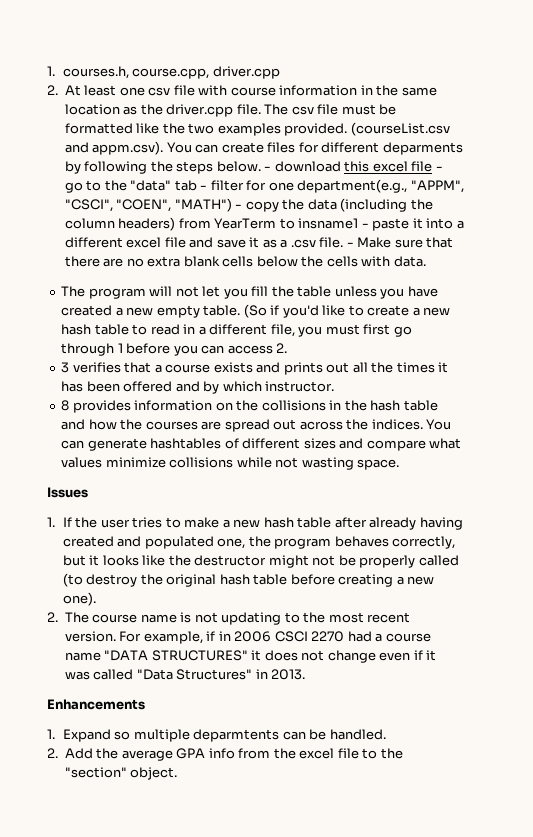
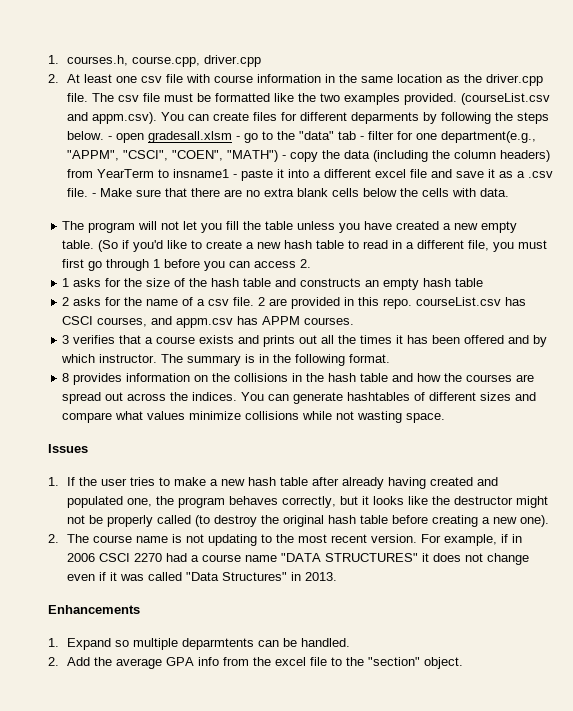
- - download this excel file - go to the "data" tab - filter for one department(e.g., "APPM", "CSCI", "COEN", "MATH") - copy the data (including the column headers) from YearTerm to insname1 - paste it into a different excel file and save it as a .csv file.
+ - open gradesall.xlsm - go to the "data" tab - filter for one department(e.g., "APPM", "CSCI", "COEN", "MATH") - copy the data (including the column headers) from YearTerm to insname1 - paste it into a different excel file and save it as a .csv file.
+ 1 asks for the size of the hash table and constructs an empty hash table
+ 2 asks for the name of a csv file. 2 are provided in this repo. courseList.csv has CSCI courses, and appm.csv has APPM courses.
+ The summary is in the following format.

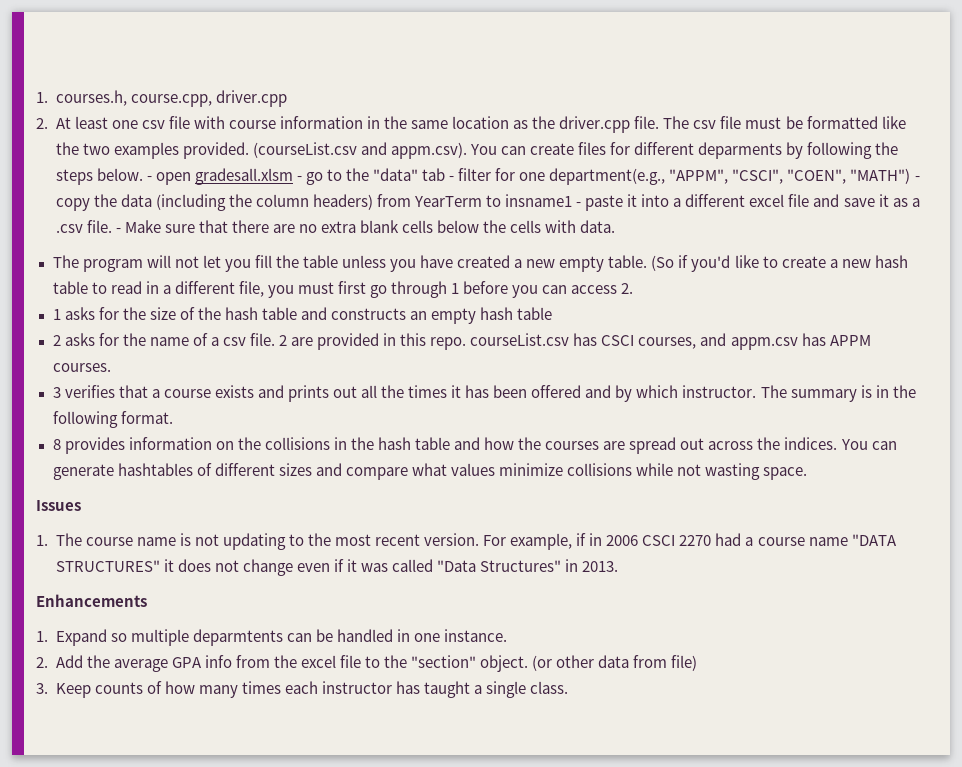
- 1. If the user tries to make a new hash table after already having created and populated one, the program behaves correctly, but it looks like the destructor might not be properly called (to destroy the original hash table before creating a new one).
- 2. The course name is not updating to the most recent version.
+ 1. The course name is not updating to the most recent version.
- 1. Expand so multiple deparmtents can be handled.
+ 1. Expand so multiple deparmtents can be handled in one instance.
+ (or other data from file)
+ 3. Keep counts of how many times each instructor has taught a single class.

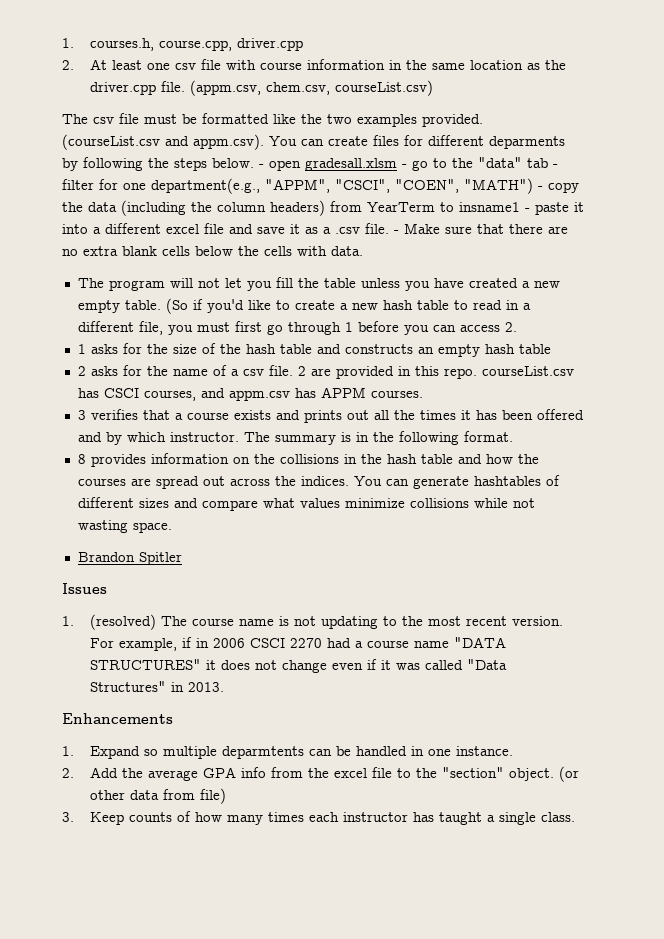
- 2. At least one csv file with course information in the same location as the driver.cpp file. The csv file must be formatted like the two examples provided.
+ 2. At least one csv file with course information in the same location as the driver.cpp file. (appm.csv, chem.csv, courseList.csv)
+ The csv file must be formatted like the two examples provided.
+ Brandon Spitler
- 1. The course name is not updating to the most recent version.
+ 1. (resolved) The course name is not updating to the most recent version.

